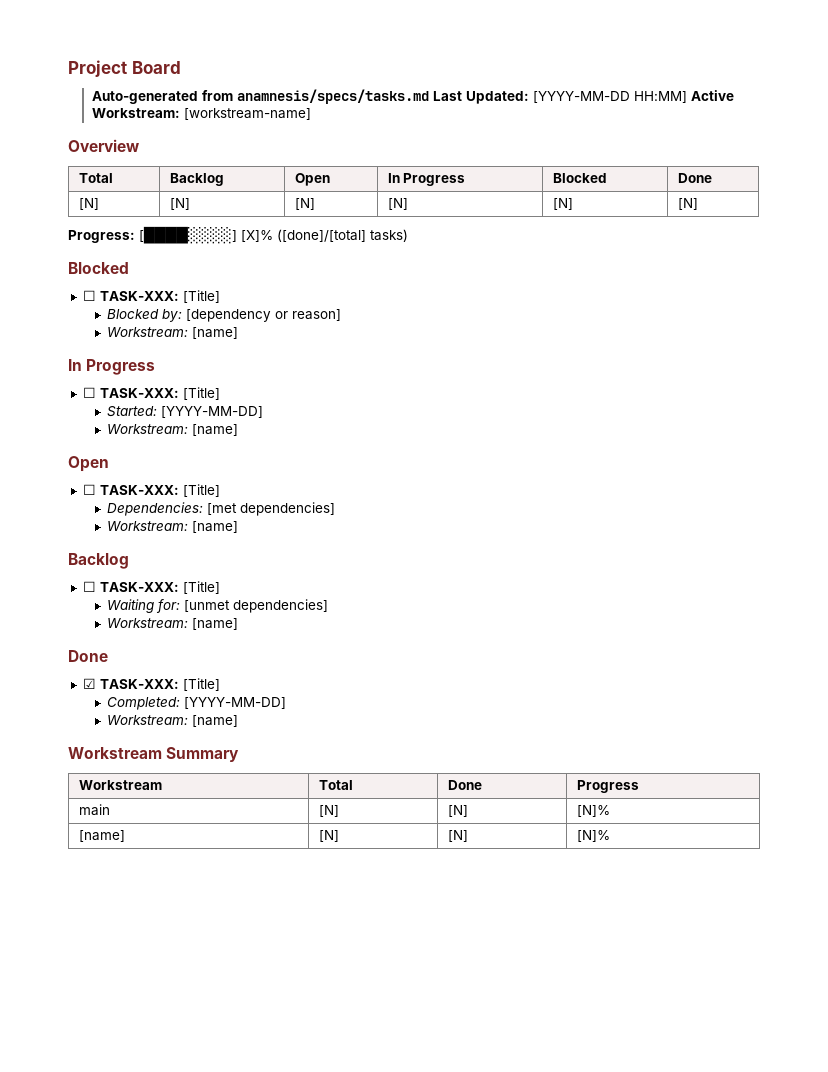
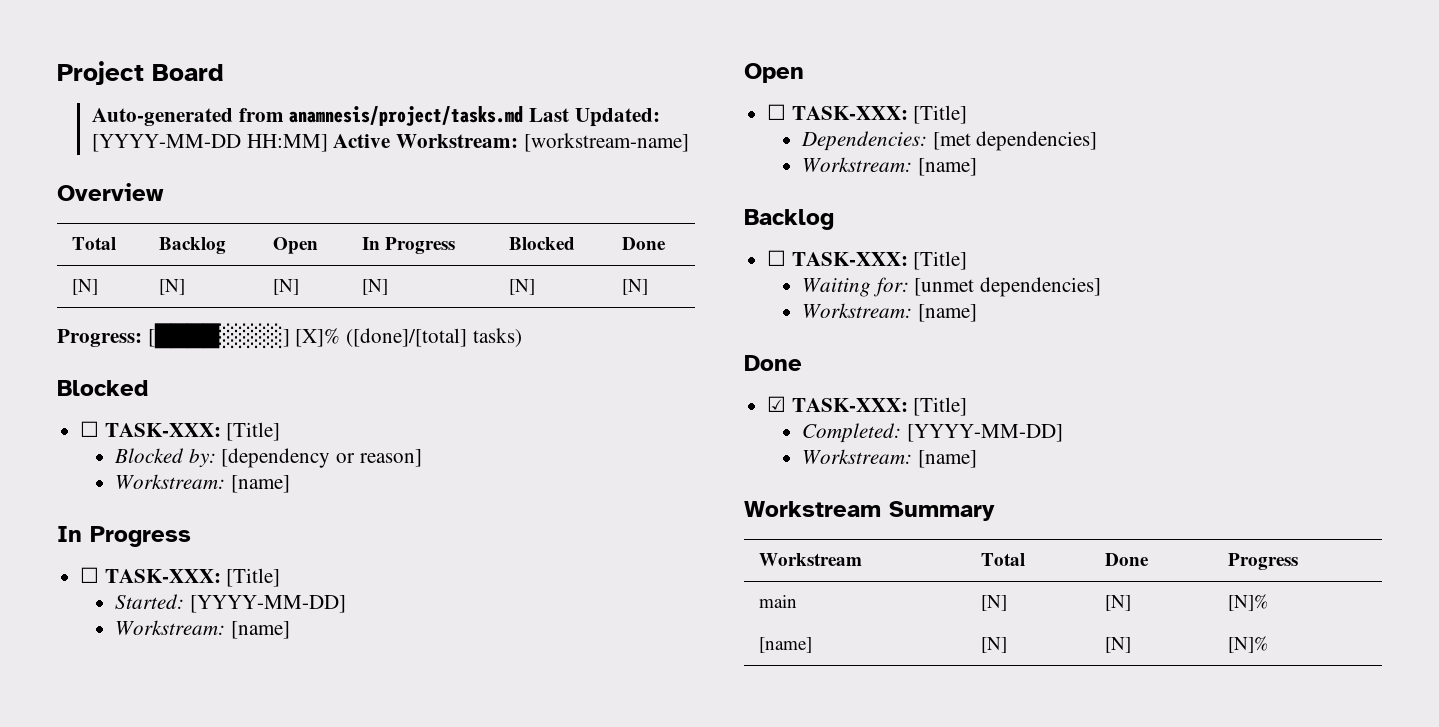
- Auto-generated from anamnesis/specs/tasks.md Last Updated: [YYYY-MM-DD HH:MM] Active Workstream: [workstream-name]
+ Auto-generated from anamnesis/project/tasks.md Last Updated: [YYYY-MM-DD HH:MM] Active Workstream: [workstream-name]

